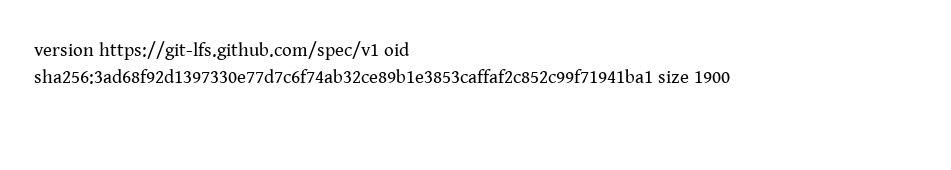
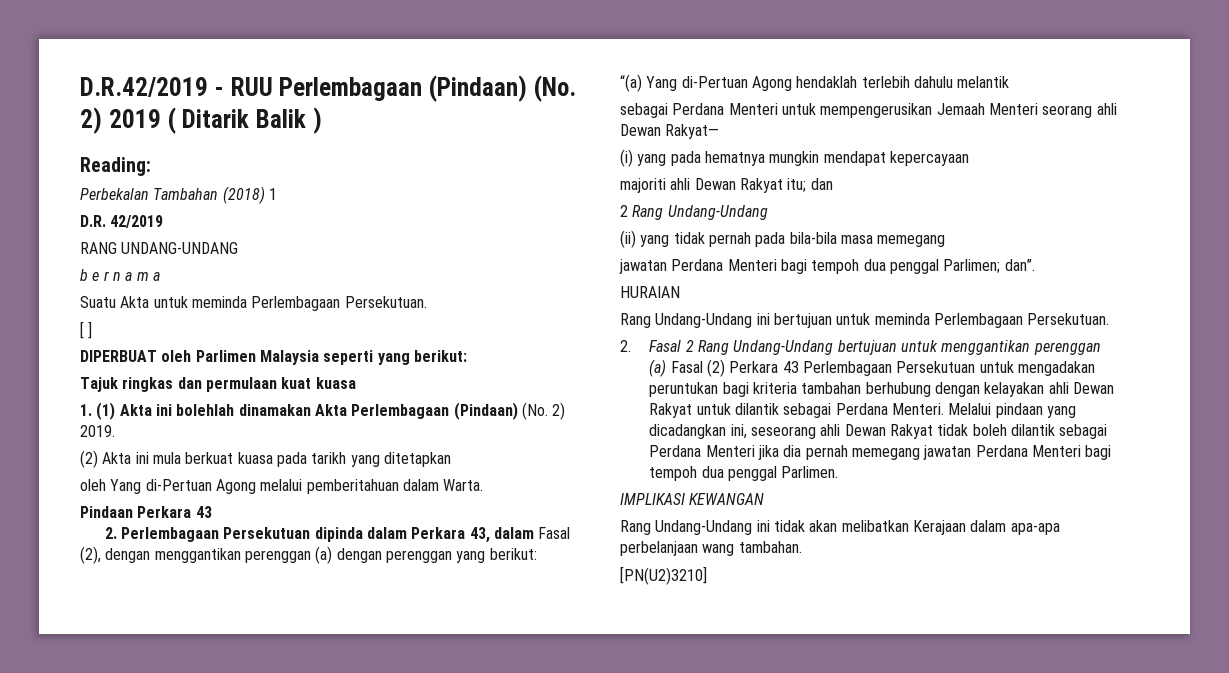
- version https://git-lfs.github.com/spec/v1 oid sha256:3ad68f92d1397330e77d7c6f74ab32ce89b1e3853caffaf2c852c99f71941ba1 size 1900
+ D.R.42/2019 - RUU Perlembagaan (Pindaan) (No. 2) 2019 ( Ditarik Balik )
+ Reading:
+ Perbekalan Tambahan (2018) 1
+ D.R. 42/2019
+ RANG UNDANG-UNDANG
+ b e r n a m a
+ Suatu Akta untuk meminda Perlembagaan Persekutuan.
+ [ ]
+ DIPERBUAT oleh Parlimen Malaysia seperti yang berikut:
+ Tajuk ringkas dan permulaan kuat kuasa
+ 1. (1) Akta ini bolehlah dinamakan Akta Perlembagaan (Pindaan) (No. 2) 2019.
+ (2) Akta ini mula berkuat kuasa pada tarikh yang ditetapkan
+ oleh Yang di-Pertuan Agong melalui pemberitahuan dalam Warta.
+ Pindaan Perkara 43
+ 2. Perlembagaan Persekutuan dipinda dalam Perkara 43, dalam Fasal (2), dengan menggantikan perenggan (a) dengan perenggan yang berikut:
+ “(a) Yang di-Pertuan Agong hendaklah terlebih dahulu melantik
+ sebagai Perdana Menteri untuk mempengerusikan Jemaah Menteri seorang ahli Dewan Rakyat—
+ (i) yang pada hematnya mungkin mendapat kepercayaan
+ majoriti ahli Dewan Rakyat itu; dan
+ 2 Rang Undang-Undang
+ (ii) yang tidak pernah pada bila-bila masa memegang
+ jawatan Perdana Menteri bagi tempoh dua penggal Parlimen; dan”.
+ HURAIAN
+ Rang Undang-Undang ini bertujuan untuk meminda Perlembagaan Persekutuan.
+ 2. Fasal 2 Rang Undang-Undang bertujuan untuk menggantikan perenggan (a) Fasal (2) Perkara 43 Perlembagaan Persekutuan untuk mengadakan peruntukan bagi kriteria tambahan berhubung dengan kelayakan ahli Dewan Rakyat untuk dilantik sebagai Perdana Menteri. Melalui pindaan yang dicadangkan ini, seseorang ahli Dewan Rakyat tidak boleh dilantik sebagai Perdana Menteri jika dia pernah memegang jawatan Perdana Menteri bagi tempoh dua penggal Parlimen.
+ IMPLIKASI KEWANGAN
+ Rang Undang-Undang ini tidak akan melibatkan Kerajaan dalam apa-apa perbelanjaan wang tambahan.
+ [PN(U2)3210]

